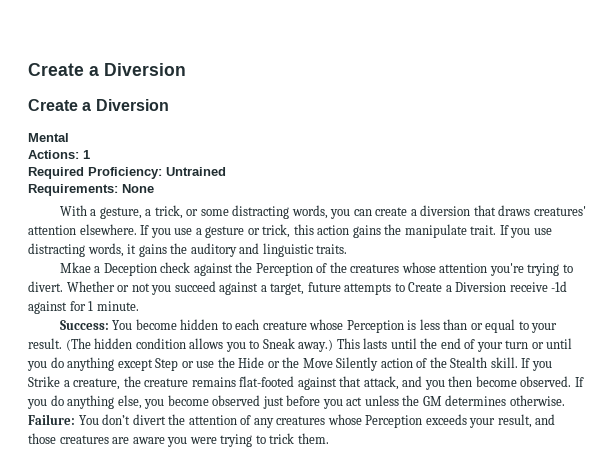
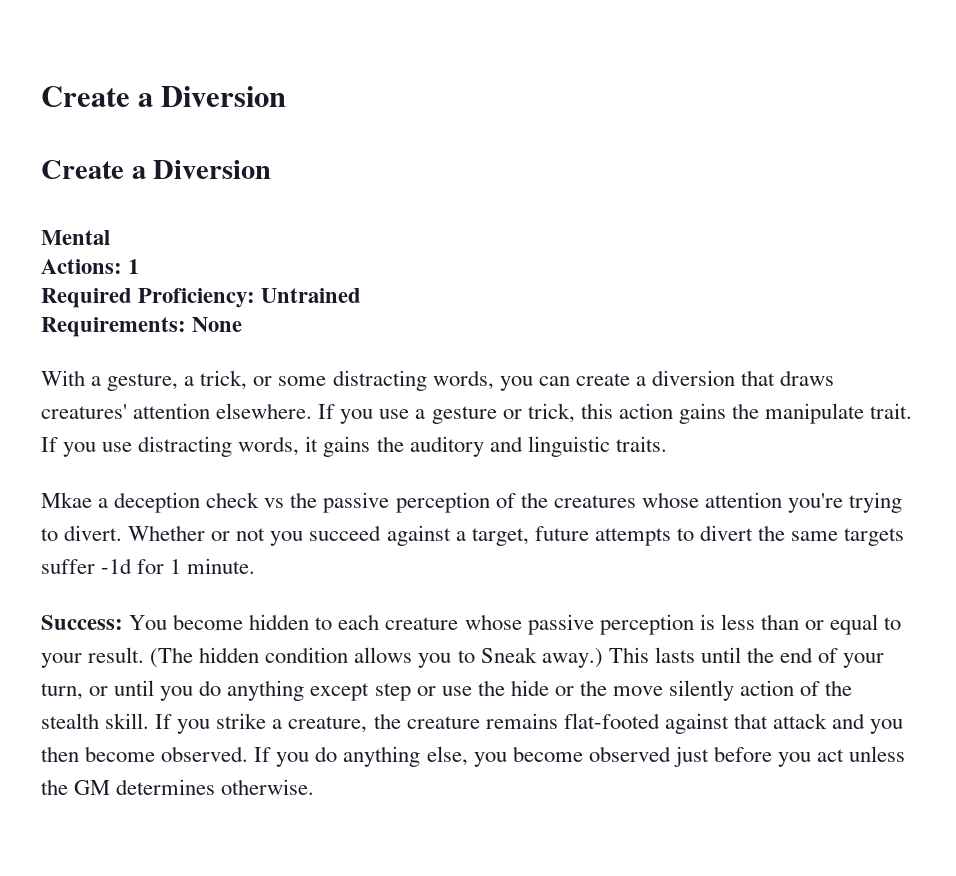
- Mkae a Deception check against the Perception of the creatures whose attention you're trying to divert.
+ Mkae a deception check vs the passive perception of the creatures whose attention you're trying to divert.
- Whether or not you succeed against a target, future attempts to Create a Diversion receive -1d against for 1 minute.
+ Whether or not you succeed against a target, future attempts to divert the same targets suffer -1d for 1 minute.
- Success: You become hidden to each creature whose Perception is less than or equal to your result.
+ Success: You become hidden to each creature whose passive perception is less than or equal to your result.
- This lasts until the end of your turn or until you do anything except Step or use the Hide or the Move Silently action of the Stealth skill.
+ This lasts until the end of your turn, or until you do anything except step or use the hide or the move silently action of the stealth skill.
- If you Strike a creature, the creature remains flat-footed against that attack, and you then become observed.
+ If you strike a creature, the creature remains flat-footed against that attack and you then become observed.
- Failure: You don’t divert the attention of any creatures whose Perception exceeds your result, and those creatures are aware you were trying to trick them.

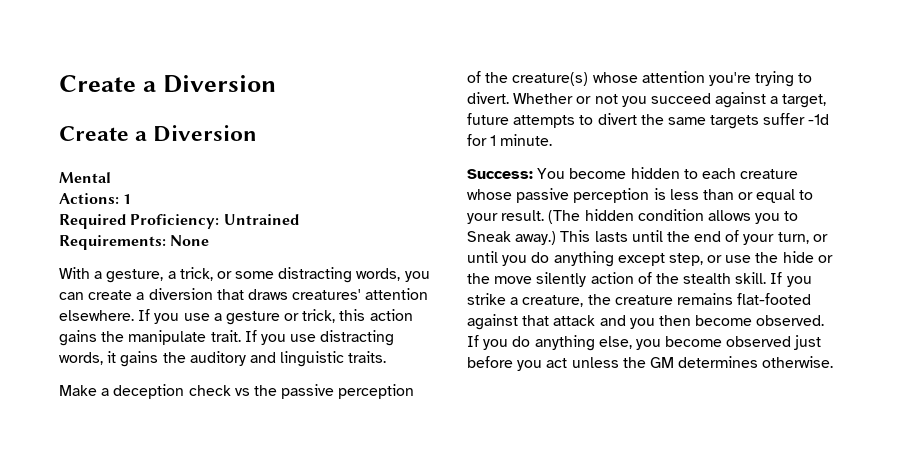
- Mkae a deception check vs the passive perception of the creatures whose attention you're trying to divert.
+ Make a deception check vs the passive perception of the creature(s) whose attention you're trying to divert.
- This lasts until the end of your turn, or until you do anything except step or use the hide or the move silently action of the stealth skill.
+ This lasts until the end of your turn, or until you do anything except step, or use the hide or the move silently action of the stealth skill.

